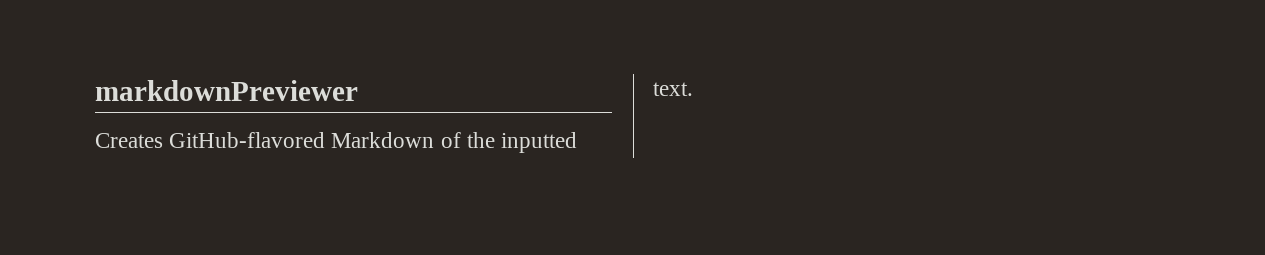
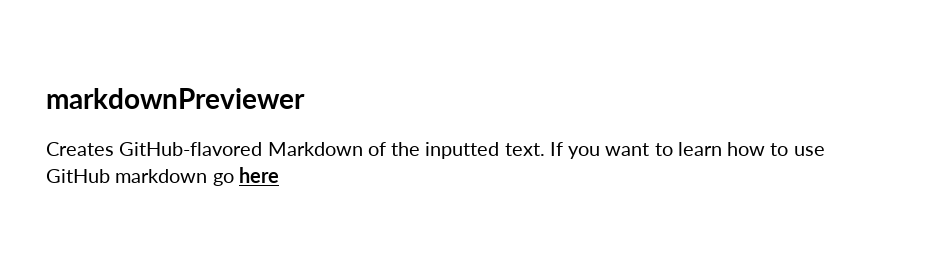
+ If you want to learn how to use GitHub markdown go here

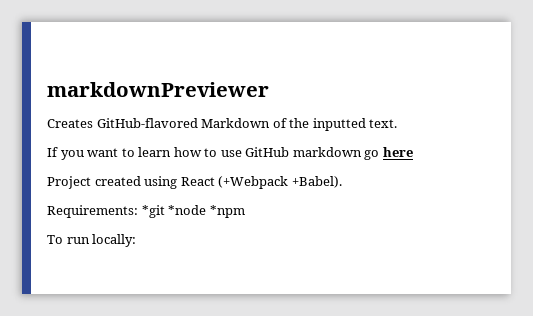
- Creates GitHub-flavored Markdown of the inputted text. If you want to learn how to use GitHub markdown go here
+ Creates GitHub-flavored Markdown of the inputted text.
+ If you want to learn how to use GitHub markdown go here
+ Project created using React (+Webpack +Babel).
+ Requirements: *git *node *npm
+ To run locally:

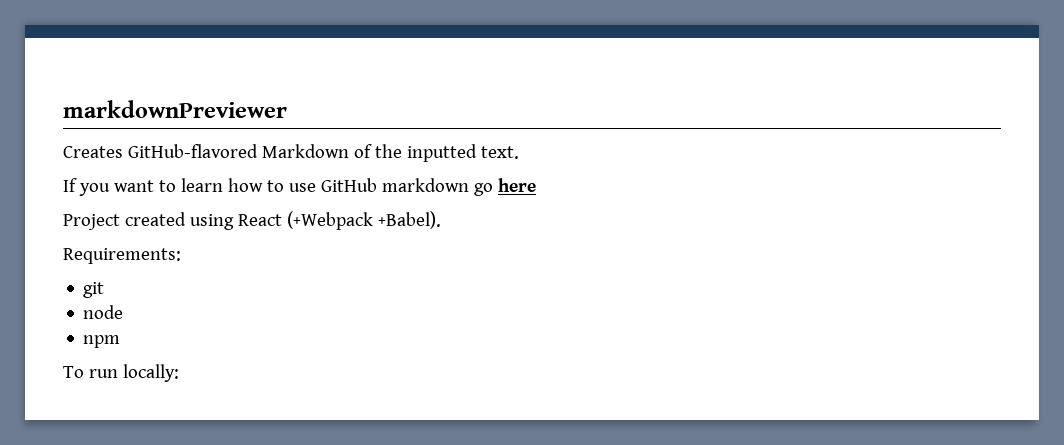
- Requirements: *git *node *npm
+ Requirements:
+ git
+ node
+ npm

